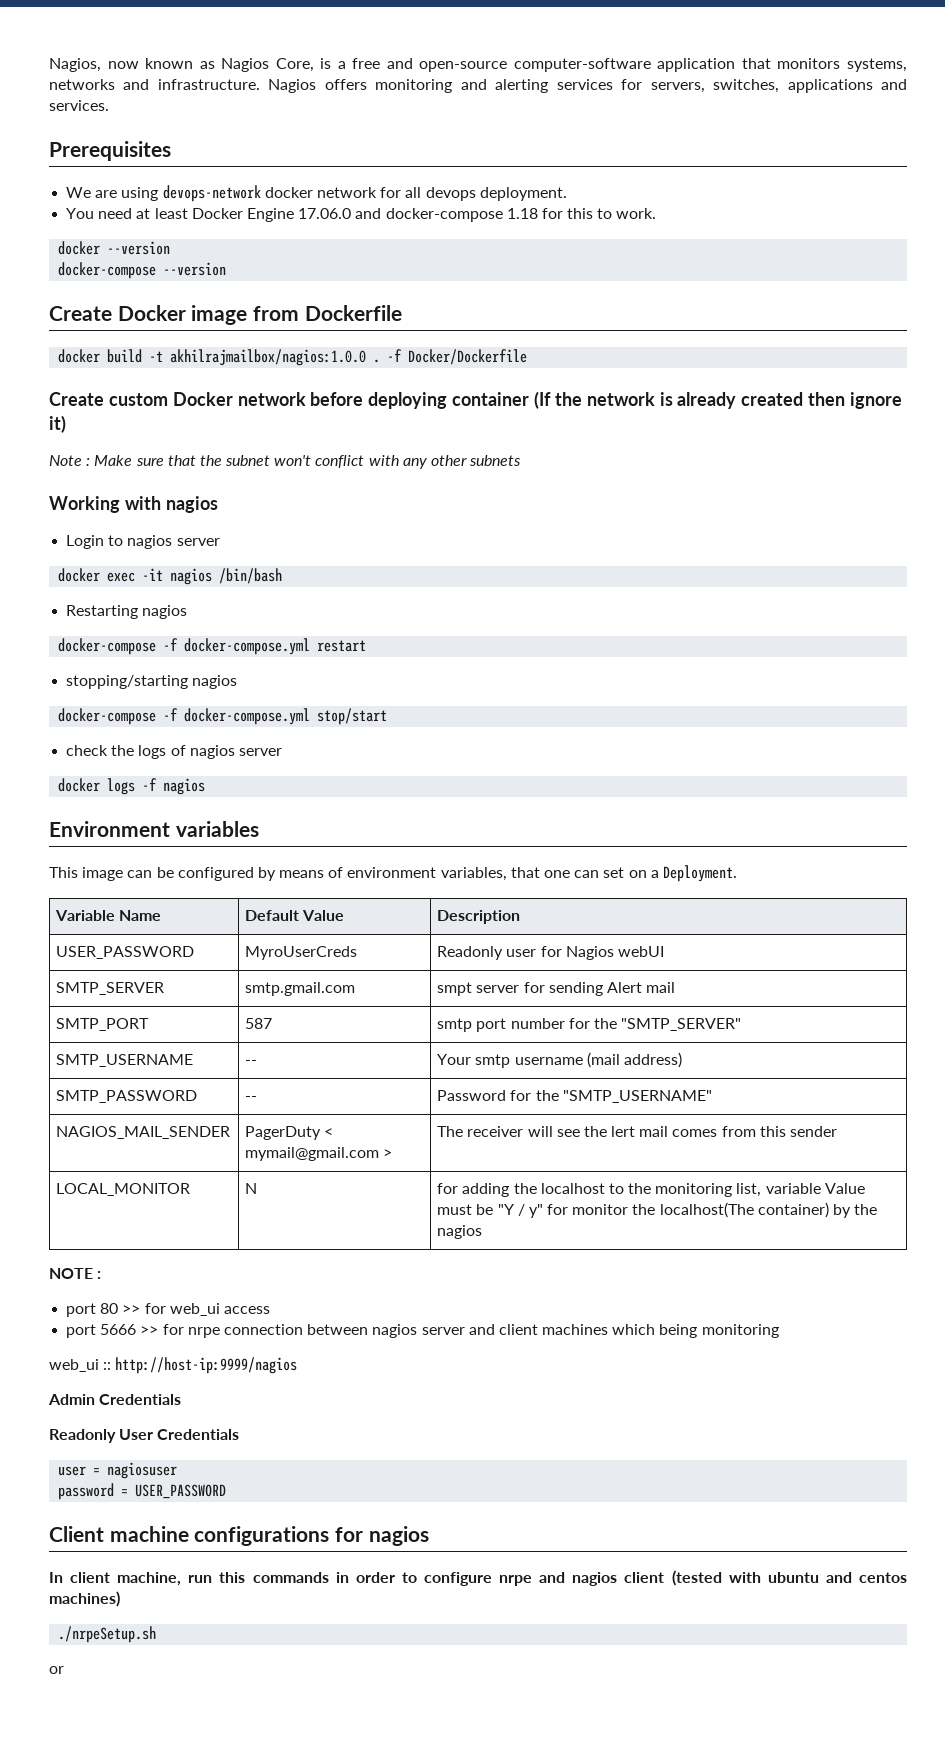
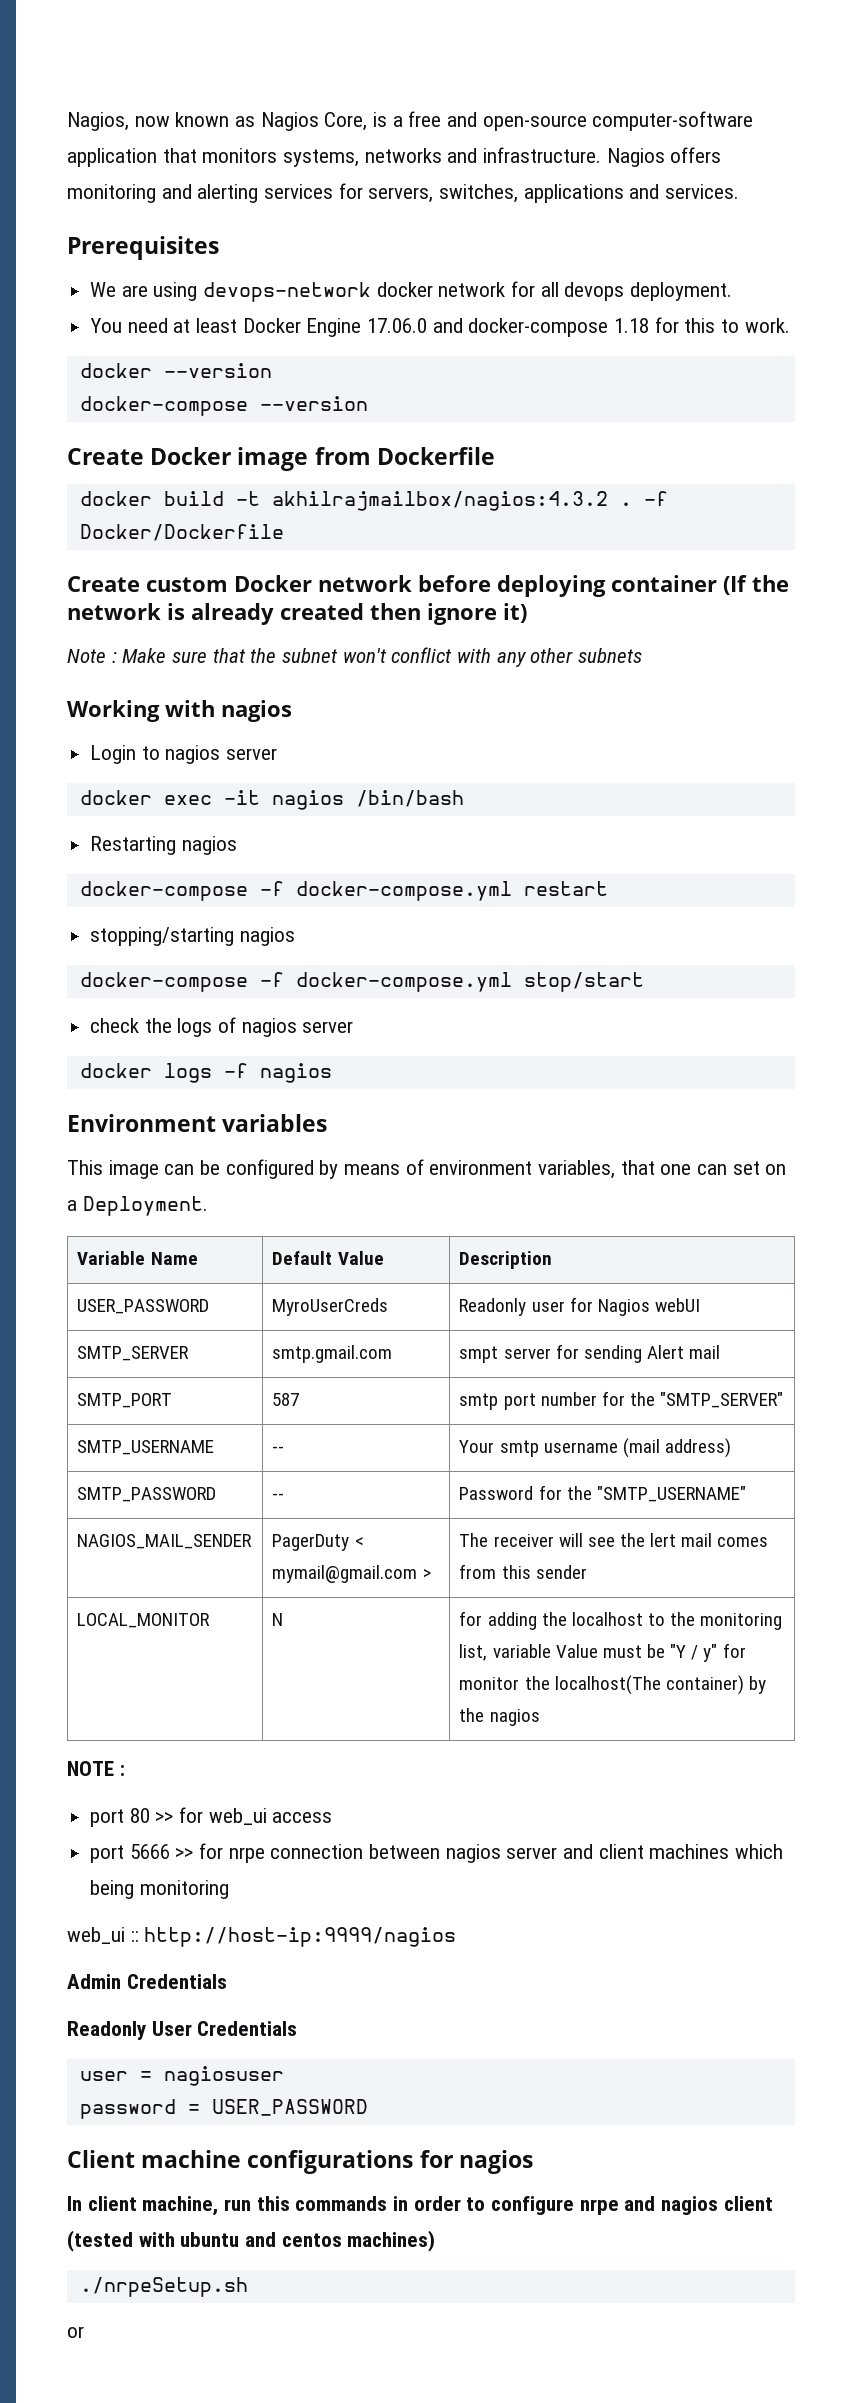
- docker build -t akhilrajmailbox/nagios:1.0.0 .
+ docker build -t akhilrajmailbox/nagios:4.3.2 .

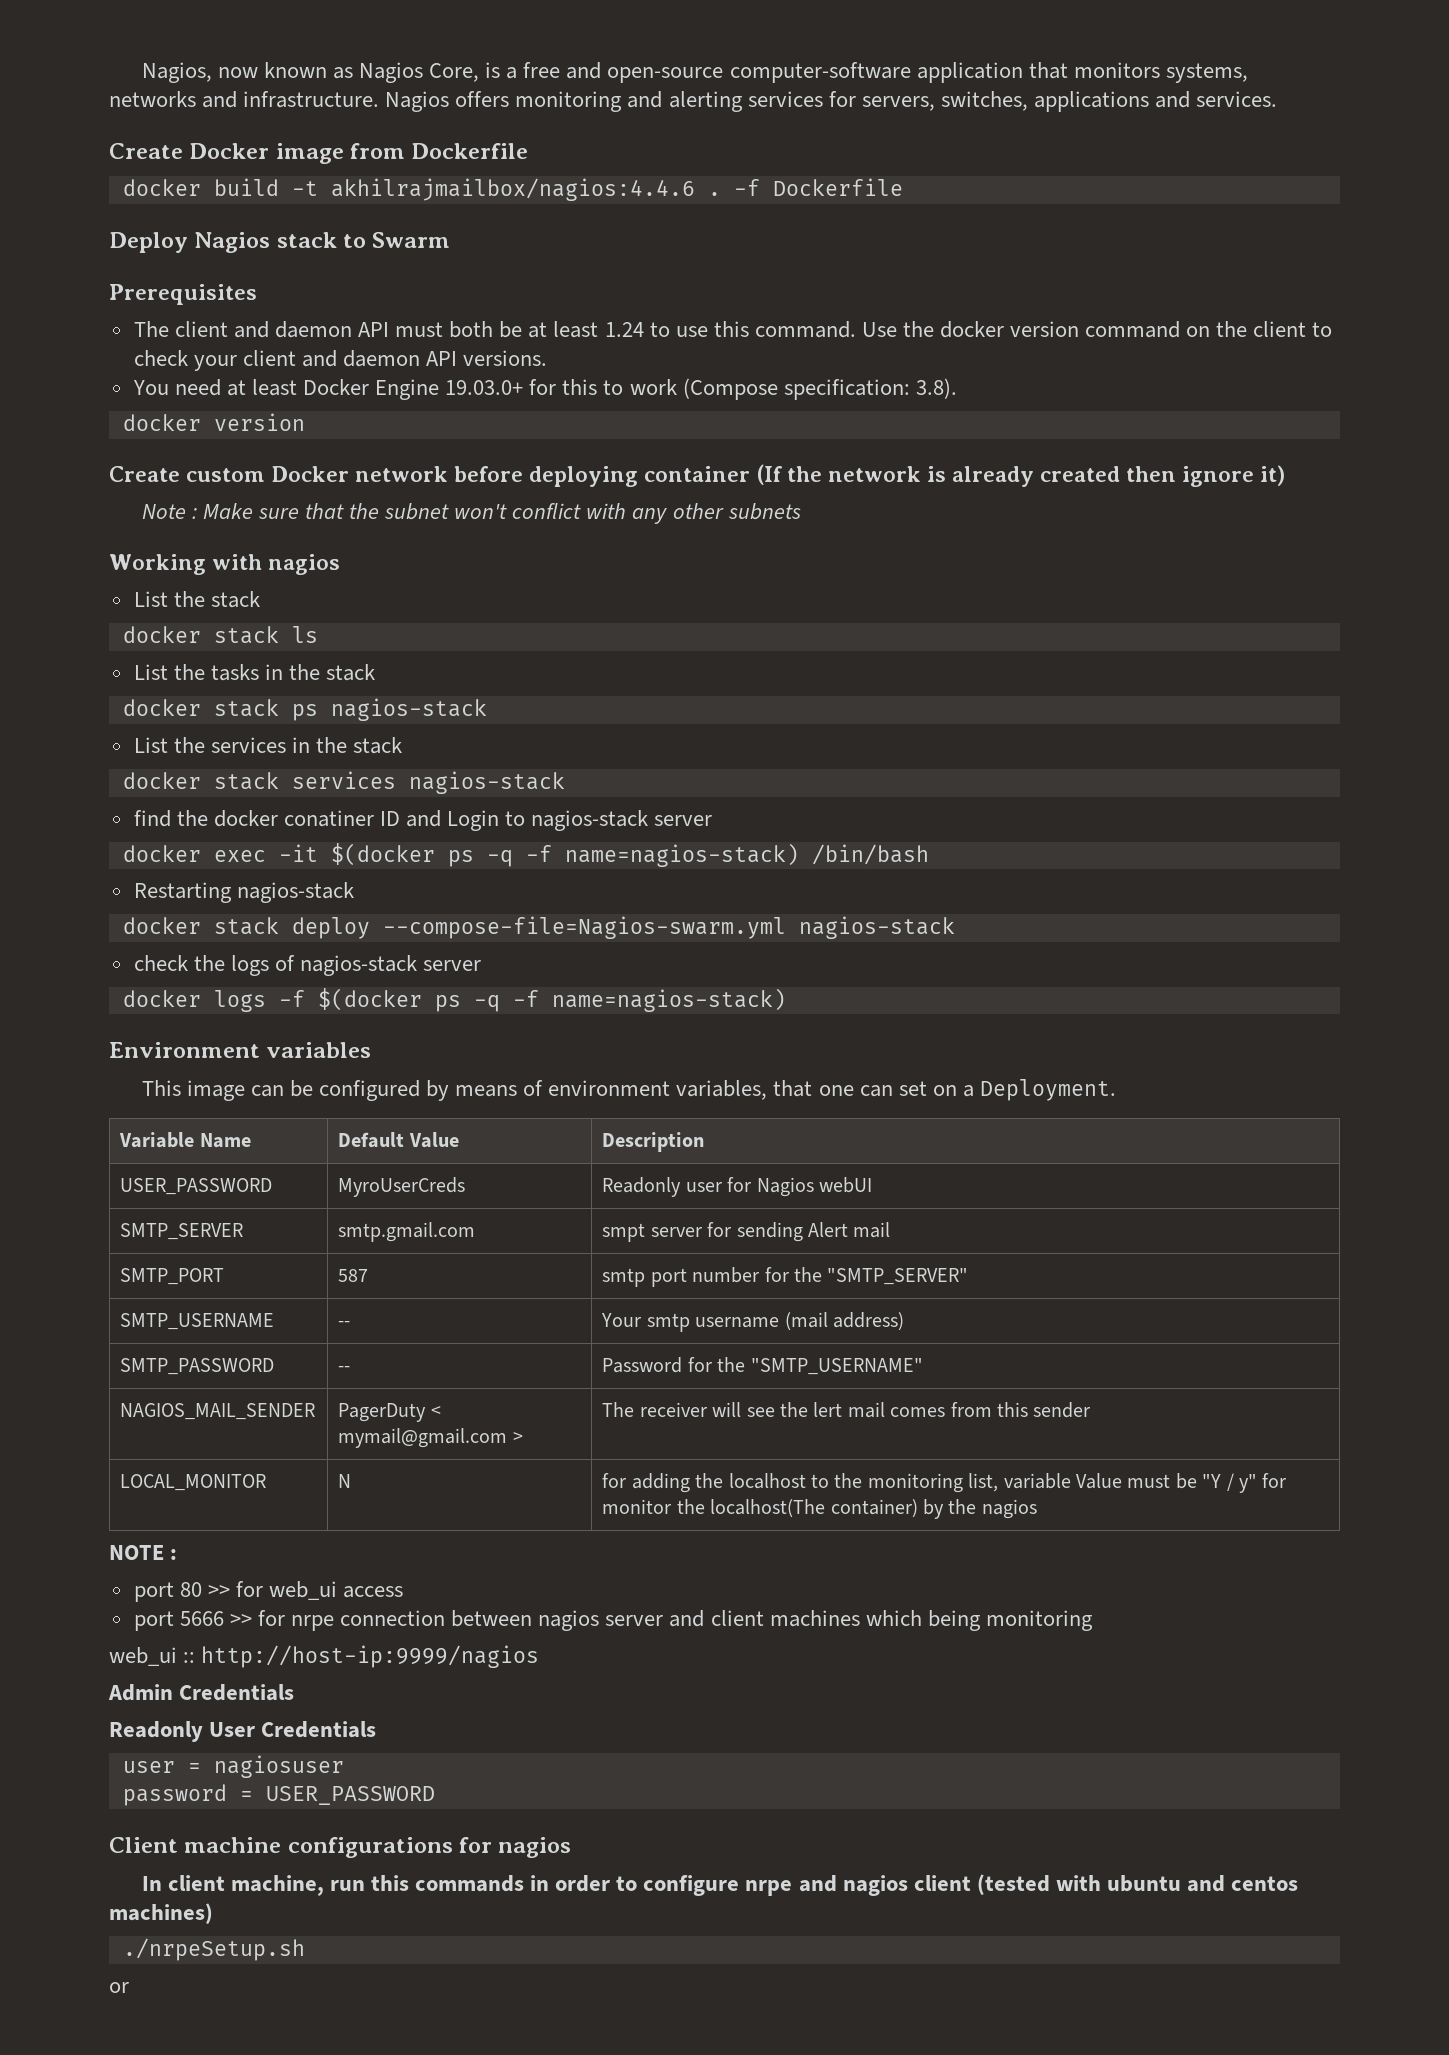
- Prerequisites
- We are using devops-network docker network for all devops deployment.
- You need at least Docker Engine 17.06.0 and docker-compose 1.18 for this to work.
- docker --version
- docker-compose --version
- docker build -t akhilrajmailbox/nagios:4.3.2 .
+ docker build -t akhilrajmailbox/nagios:4.4.6 .
- -f Docker/Dockerfile
+ -f Dockerfile
+ Deploy Nagios stack to Swarm
+ Prerequisites
+ The client and daemon API must both be at least 1.24 to use this command. Use the docker version command on the client to check your client and daemon API versions.
+ You need at least Docker Engine 19.03.0+ for this to work (Compose specification: 3.8).
+ docker version
- Login to nagios server
+ List the stack
+ docker stack ls
+ List the tasks in the stack
+ docker stack ps nagios-stack
+ List the services in the stack
+ docker stack services nagios-stack
+ find the docker conatiner ID and Login to nagios-stack server
- docker exec -it nagios /bin/bash
- Restarting nagios
- docker-compose -f docker-compose.yml restart
- stopping/starting nagios
- docker-compose -f docker-compose.yml stop/start
+ docker exec -it $(docker ps -q -f name=nagios-stack) /bin/bash
+ Restarting nagios-stack
+ docker stack deploy --compose-file=Nagios-swarm.yml nagios-stack
- check the logs of nagios server
+ check the logs of nagios-stack server
- docker logs -f nagios
+ docker logs -f $(docker ps -q -f name=nagios-stack)

